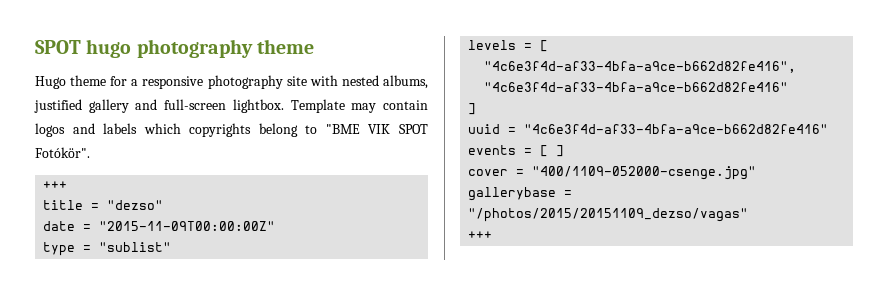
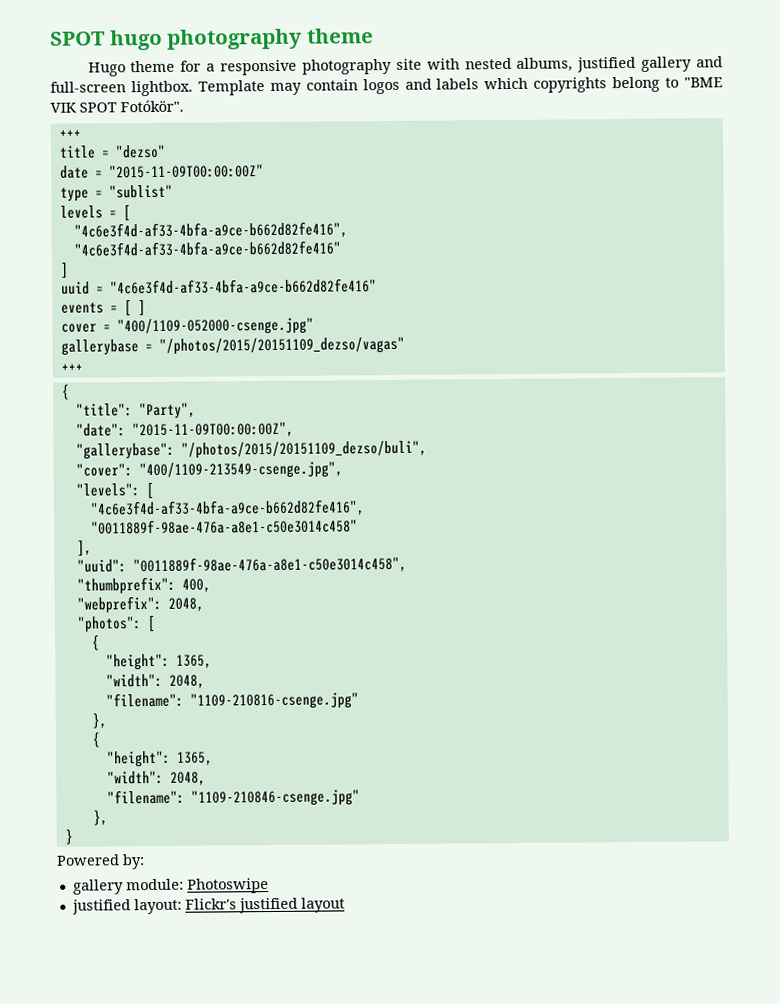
  gallerybase = "/photos/2015/20151109_dezso/vagas"
  +++
+ {
+ "title": "Party",
+ "date": "2015-11-09T00:00:00Z",
+ "gallerybase": "/photos/2015/20151109_dezso/buli",
+ "cover": "400/1109-213549-csenge.jpg",
+ "levels": [
+ "4c6e3f4d-af33-4bfa-a9ce-b662d82fe416",
+ "0011889f-98ae-476a-a8e1-c50e3014c458"
+ ],
+ "uuid": "0011889f-98ae-476a-a8e1-c50e3014c458",
+ "thumbprefix": 400,
+ "webprefix": 2048,
+ "photos": [
+ {
+ "height": 1365,
+ "width": 2048,
+ "filename": "1109-210816-csenge.jpg"
+ },
+ {
+ "height": 1365,
+ "width": 2048,
+ "filename": "1109-210846-csenge.jpg"
+ },
+ }
+ Powered by:
+ gallery module: Photoswipe
+ justified layout: Flickr's justified layout

